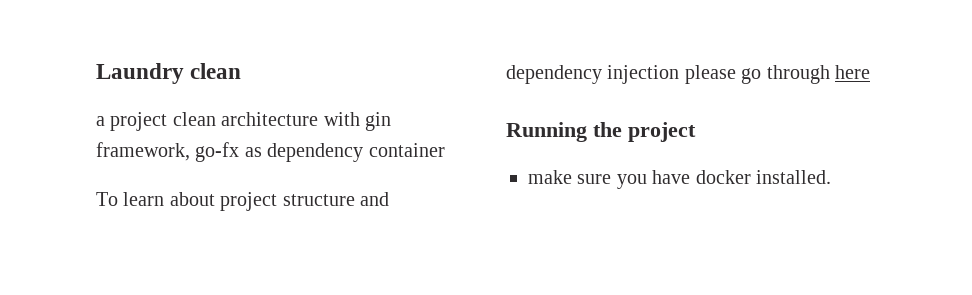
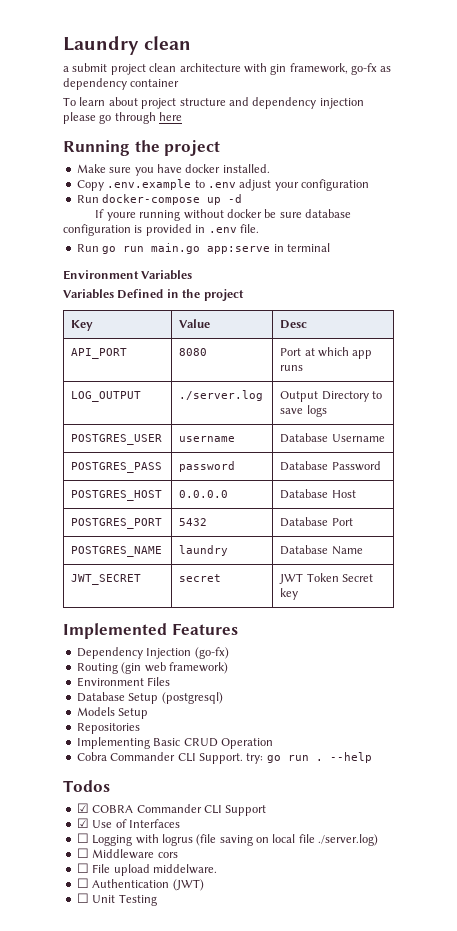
- a project clean architecture with gin framework, go-fx as dependency container
+ a submit project clean architecture with gin framework, go-fx as dependency container
- make sure you have docker installed.
+ Make sure you have docker installed.
+ Copy .env.example to .env adjust your configuration
+ Run docker-compose up -d
+ If youre running without docker be sure database configuration is provided in .env file.
+ Run go run main.go app:serve in terminal
+ Environment Variables
+ Variables Defined in the project
+ Key | Value | Desc
+ API_PORT | 8080 | Port at which app runs
+ LOG_OUTPUT | ./server.log | Output Directory to save logs
+ POSTGRES_USER | username | Database Username
+ POSTGRES_PASS | password | Database Password
+ POSTGRES_HOST | 0.0.0.0 | Database Host
+ POSTGRES_PORT | 5432 | Database Port
+ POSTGRES_NAME | laundry | Database Name
+ JWT_SECRET | secret | JWT Token Secret key
+ Implemented Features
+ Dependency Injection (go-fx)
+ Routing (gin web framework)
+ Environment Files
+ Database Setup (postgresql)
+ Models Setup
+ Repositories
+ Implementing Basic CRUD Operation
+ Cobra Commander CLI Support. try: go run . --help
+ Todos
+ ☑ COBRA Commander CLI Support
+ ☑ Use of Interfaces
+ ☐ Logging with logrus (file saving on local file ./server.log)
+ ☐ Middleware cors
+ ☐ File upload middelware.
+ ☐ Authentication (JWT)
+ ☐ Unit Testing

